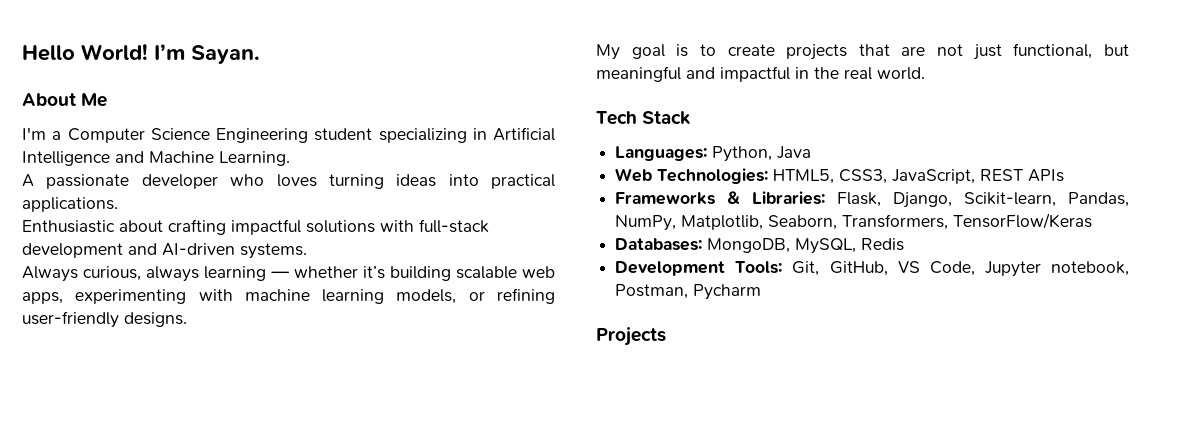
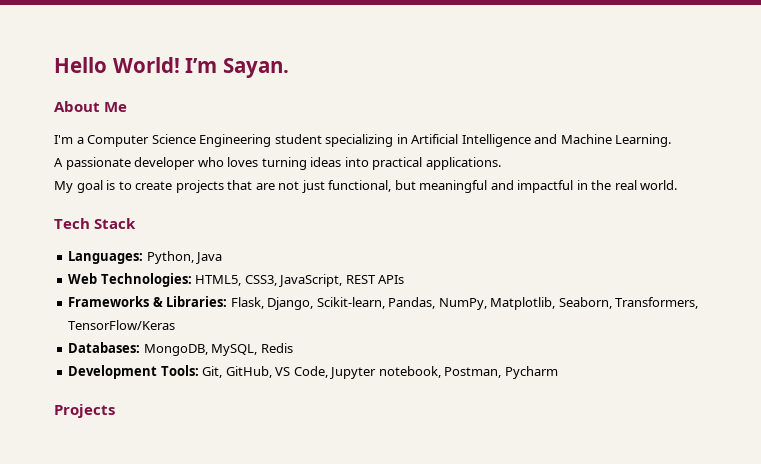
- Enthusiastic about crafting impactful solutions with full-stack development and AI-driven systems.
- Always curious, always learning — whether it’s building scalable web apps, experimenting with machine learning models, or refining user-friendly designs.

